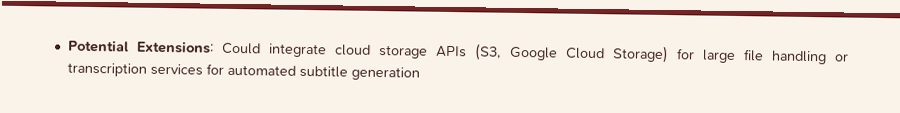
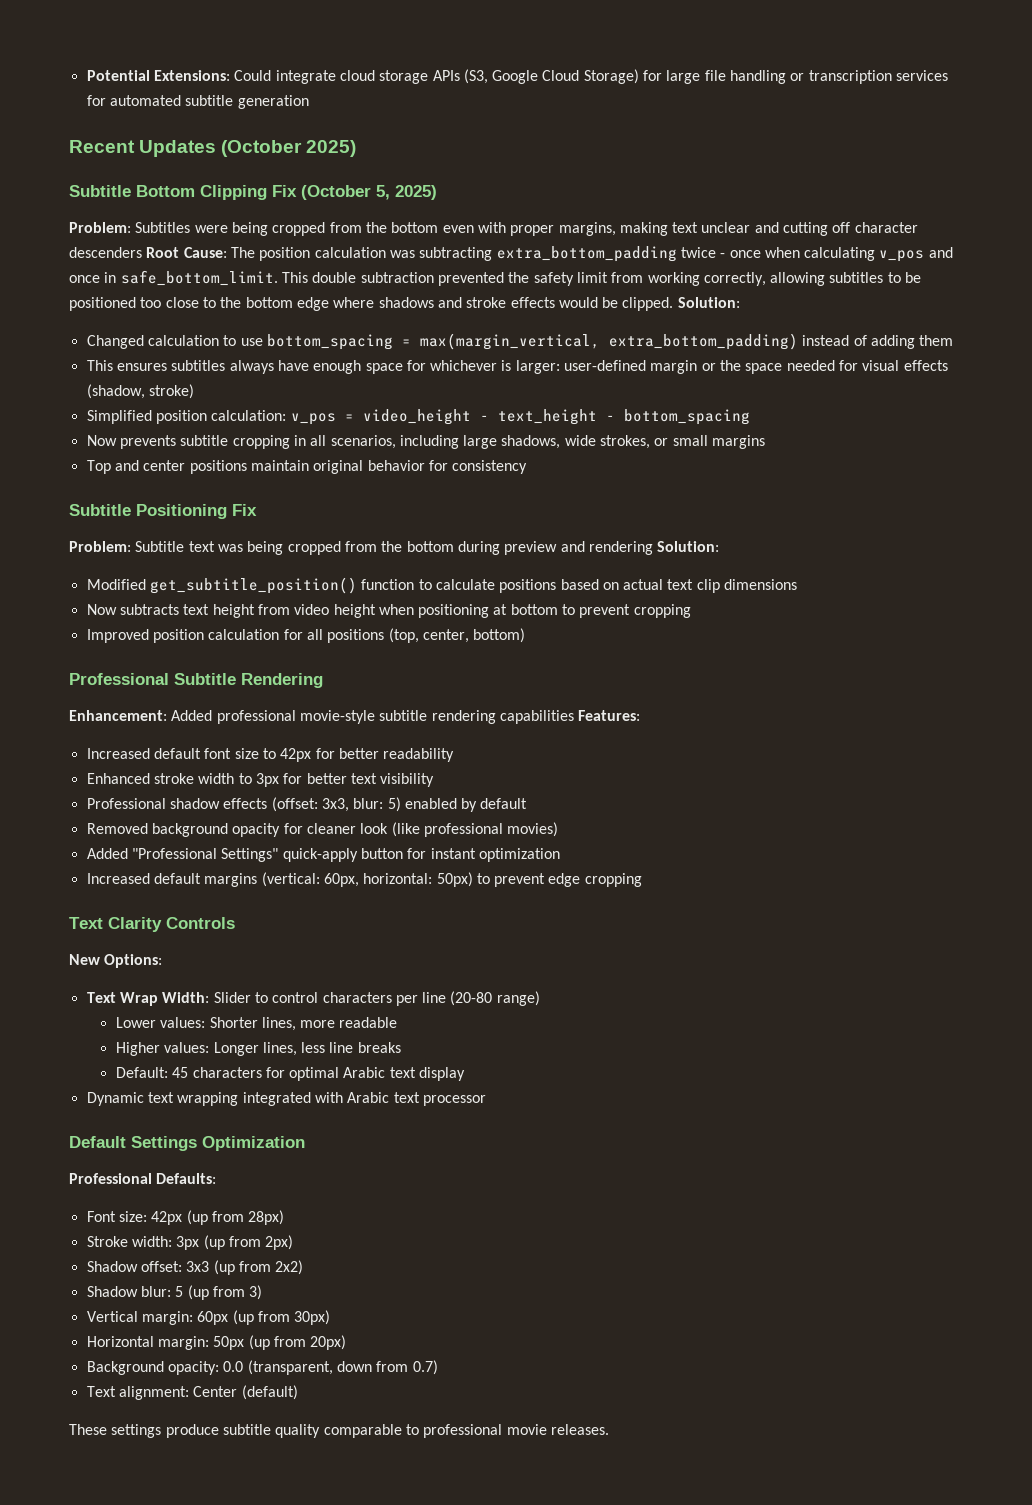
+ Recent Updates (October 2025)
+ Subtitle Bottom Clipping Fix (October 5, 2025)
+ Problem: Subtitles were being cropped from the bottom even with proper margins, making text unclear and cutting off character descenders Root Cause: The position calculation was subtracting extra_bottom_padding twice - once when calculating v_pos and once in safe_bottom_limit. This double subtraction prevented the safety limit from working correctly, allowing subtitles to be positioned too close to the bottom edge where shadows and stroke effects would be clipped. Solution:
+ Changed calculation to use bottom_spacing = max(margin_vertical, extra_bottom_padding) instead of adding them
+ This ensures subtitles always have enough space for whichever is larger: user-defined margin or the space needed for visual effects (shadow, stroke)
+ Simplified position calculation: v_pos = video_height - text_height - bottom_spacing
+ Now prevents subtitle cropping in all scenarios, including large shadows, wide strokes, or small margins
+ Top and center positions maintain original behavior for consistency
+ Subtitle Positioning Fix
+ Problem: Subtitle text was being cropped from the bottom during preview and rendering Solution:
+ Modified get_subtitle_position() function to calculate positions based on actual text clip dimensions
+ Now subtracts text height from video height when positioning at bottom to prevent cropping
+ Improved position calculation for all positions (top, center, bottom)
+ Professional Subtitle Rendering
+ Enhancement: Added professional movie-style subtitle rendering capabilities Features:
+ Increased default font size to 42px for better readability
+ Enhanced stroke width to 3px for better text visibility
+ Professional shadow effects (offset: 3x3, blur: 5) enabled by default
+ Removed background opacity for cleaner look (like professional movies)
+ Added "Professional Settings" quick-apply button for instant optimization
+ Increased default margins (vertical: 60px, horizontal: 50px) to prevent edge cropping
+ Text Clarity Controls
+ New Options:
+ Text Wrap Width: Slider to control characters per line (20-80 range)
+ Lower values: Shorter lines, more readable
+ Higher values: Longer lines, less line breaks
+ Default: 45 characters for optimal Arabic text display
+ Dynamic text wrapping integrated with Arabic text processor
+ Default Settings Optimization
+ Professional Defaults:
+ Font size: 42px (up from 28px)
+ Stroke width: 3px (up from 2px)
+ Shadow offset: 3x3 (up from 2x2)
+ Shadow blur: 5 (up from 3)
+ Vertical margin: 60px (up from 30px)
+ Horizontal margin: 50px (up from 20px)
+ Background opacity: 0.0 (transparent, down from 0.7)
+ Text alignment: Center (default)
+ These settings produce subtitle quality comparable to professional movie releases.

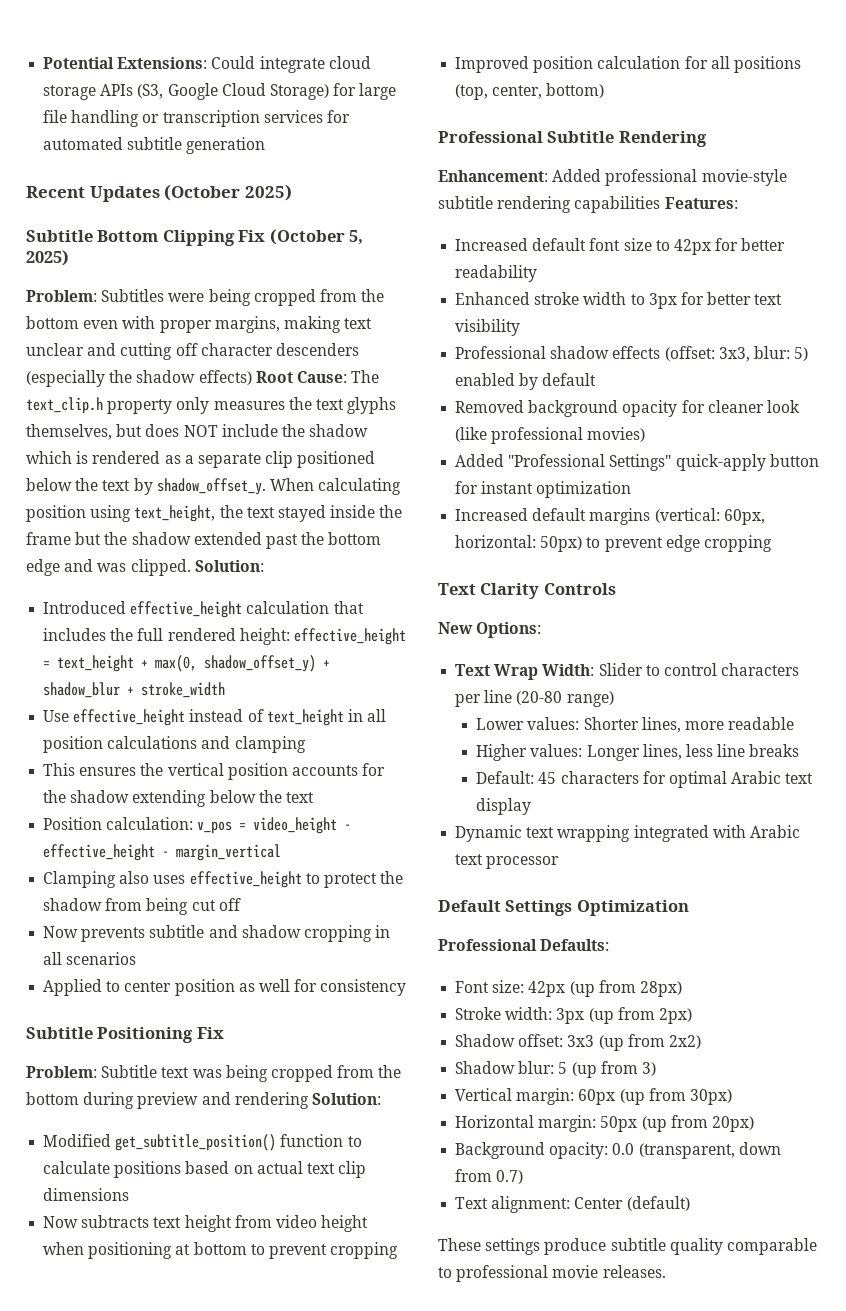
- Problem: Subtitles were being cropped from the bottom even with proper margins, making text unclear and cutting off character descenders Root Cause: The position calculation was subtracting extra_bottom_padding twice - once when calculating v_pos and once in safe_bottom_limit. This double subtraction prevented the safety limit from working correctly, allowing subtitles to be positioned too close to the bottom edge where shadows and stroke effects would be clipped. Solution:
- Changed calculation to use bottom_spacing = max(margin_vertical, extra_bottom_padding) instead of adding them
- This ensures subtitles always have enough space for whichever is larger: user-defined margin or the space needed for visual effects (shadow, stroke)
- Simplified position calculation: v_pos = video_height - text_height - bottom_spacing
+ Problem: Subtitles were being cropped from the bottom even with proper margins, making text unclear and cutting off character descenders (especially the shadow effects) Root Cause: The text_clip.h property only measures the text glyphs themselves, but does NOT include the shadow which is rendered as a separate clip positioned below the text by shadow_offset_y. When calculating position using text_height, the text stayed inside the frame but the shadow extended past the bottom edge and was clipped. Solution:
+ Introduced effective_height calculation that includes the full rendered height: effective_height = text_height + max(0, shadow_offset_y) + shadow_blur + stroke_width
+ Use effective_height instead of text_height in all position calculations and clamping
+ This ensures the vertical position accounts for the shadow extending below the text
+ Position calculation: v_pos = video_height - effective_height - margin_vertical
+ Clamping also uses effective_height to protect the shadow from being cut off
- Now prevents subtitle cropping in all scenarios, including large shadows, wide strokes, or small margins
- Top and center positions maintain original behavior for consistency
+ Now prevents subtitle and shadow cropping in all scenarios
+ Applied to center position as well for consistency

